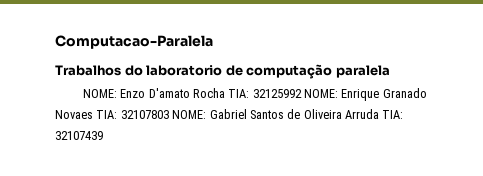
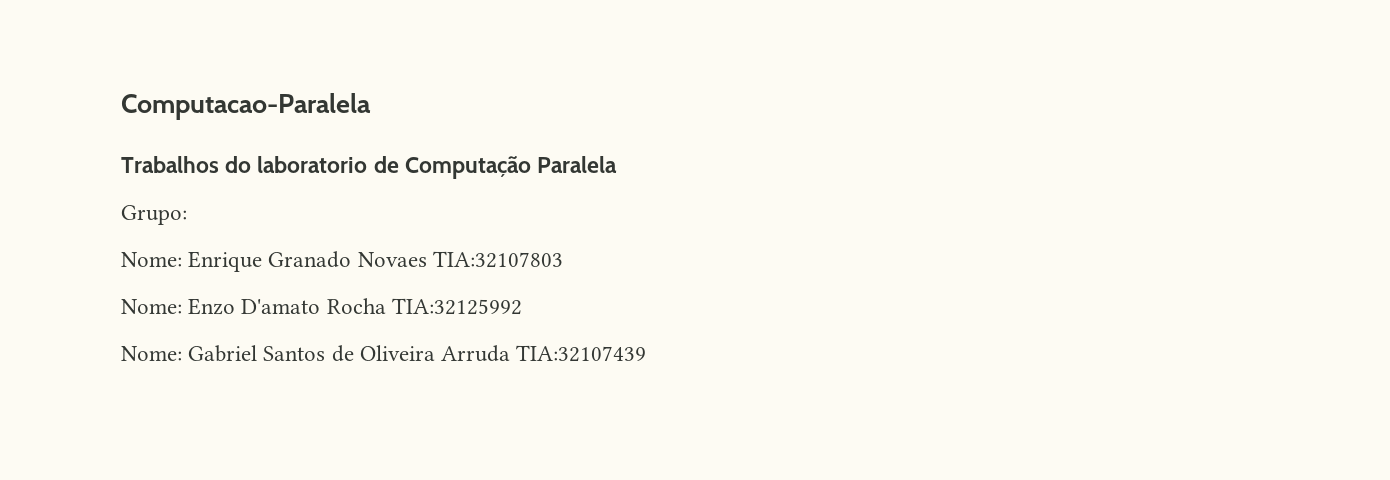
- Trabalhos do laboratorio de computação paralela
- NOME: Enzo D'amato Rocha TIA: 32125992 NOME: Enrique Granado Novaes TIA: 32107803 NOME: Gabriel Santos de Oliveira Arruda TIA: 32107439
+ Trabalhos do laboratorio de Computação Paralela
+ Grupo:
+ Nome: Enrique Granado Novaes TIA:32107803
+ Nome: Enzo D'amato Rocha TIA:32125992
+ Nome: Gabriel Santos de Oliveira Arruda TIA:32107439

